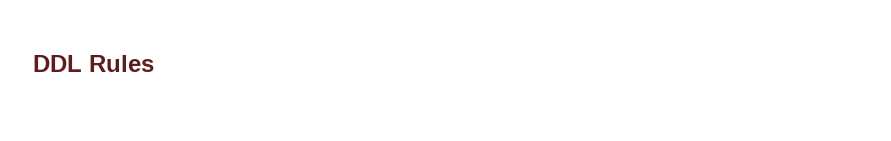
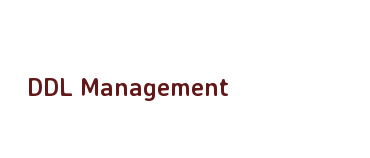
- DDL Rules
+ DDL Management

